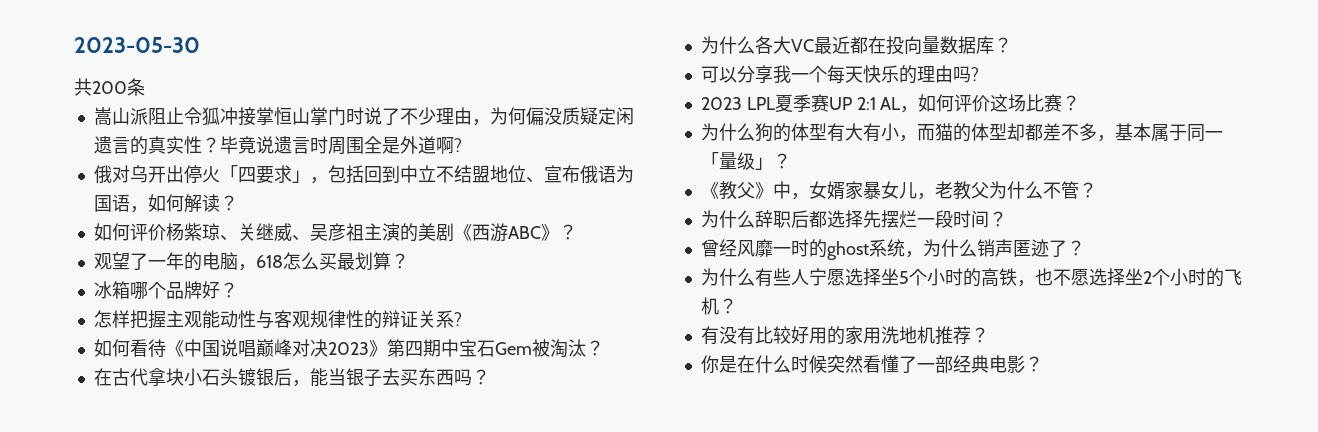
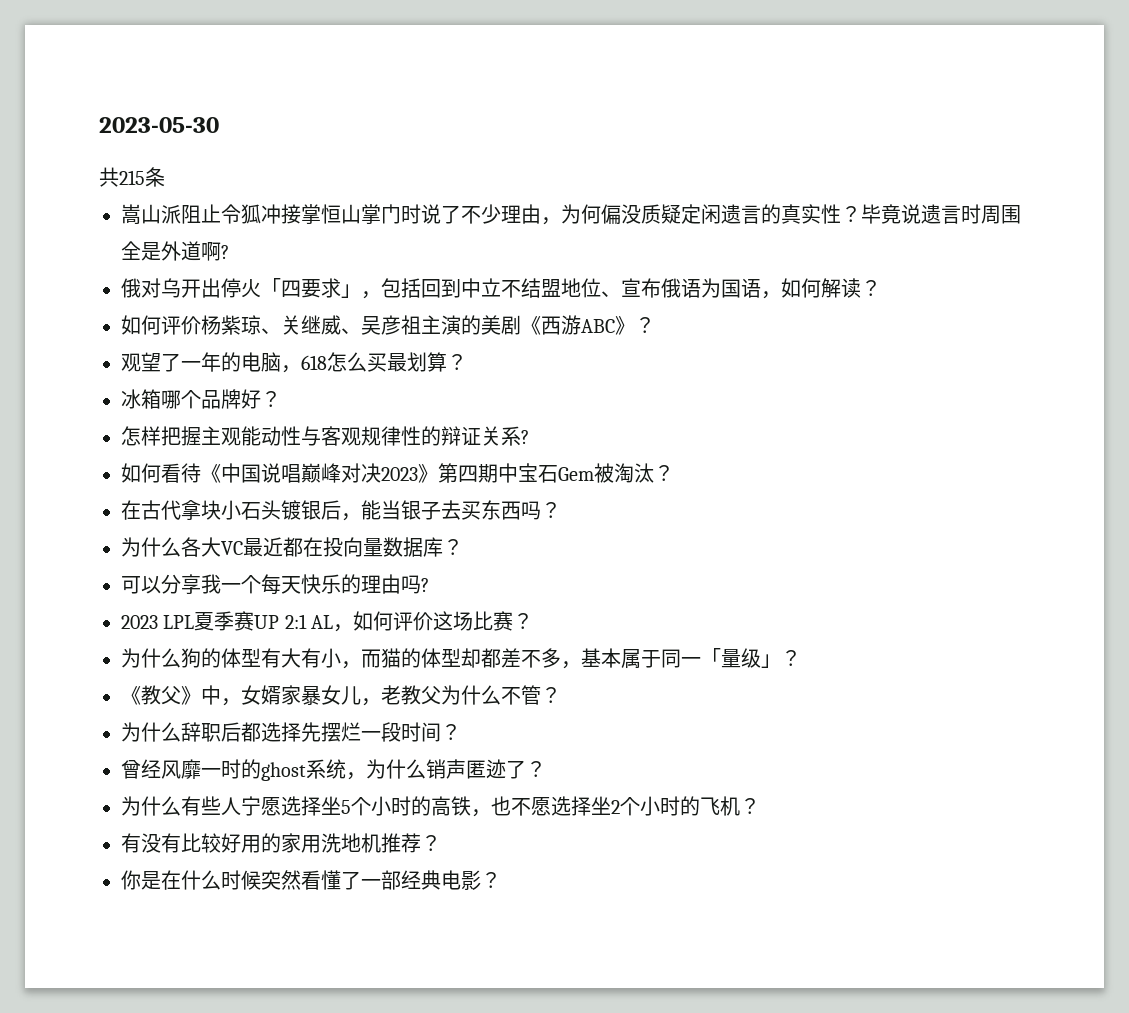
- 共200条
+ 共215条

